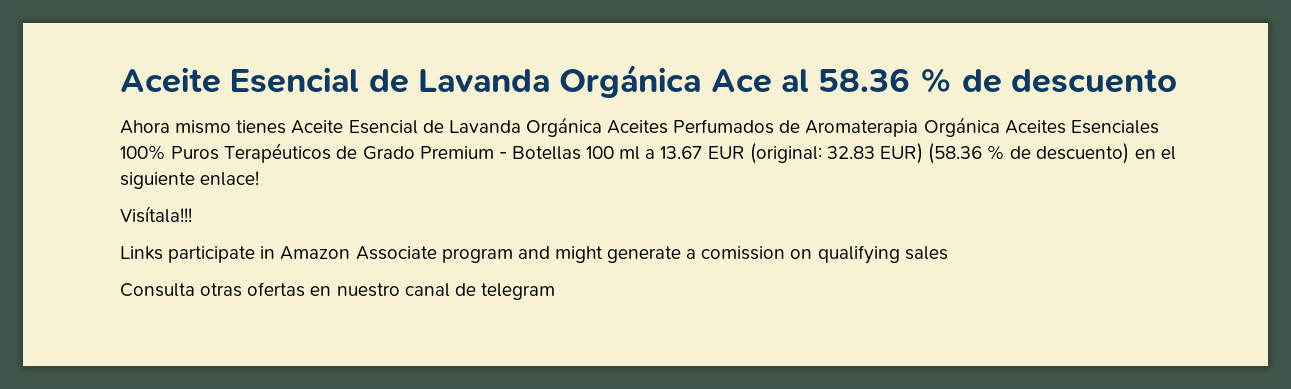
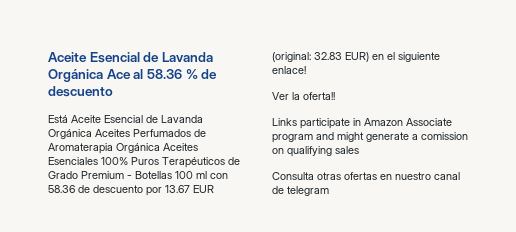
- Ahora mismo tienes Aceite Esencial de Lavanda Orgánica Aceites Perfumados de Aromaterapia Orgánica Aceites Esenciales 100% Puros Terapéuticos de Grado Premium - Botellas 100 ml a 13.67 EUR (original: 32.83 EUR) (58.36 % de descuento) en el siguiente enlace!
+ Está Aceite Esencial de Lavanda Orgánica Aceites Perfumados de Aromaterapia Orgánica Aceites Esenciales 100% Puros Terapéuticos de Grado Premium - Botellas 100 ml con 58.36 de descuento por 13.67 EUR (original: 32.83 EUR) en el siguiente enlace!
- Visítala!!!
+ Ver la oferta!!

